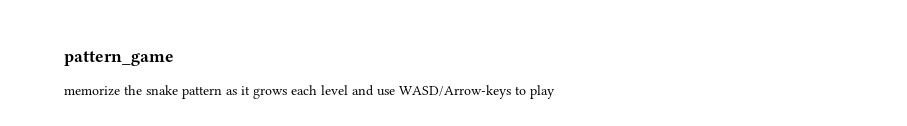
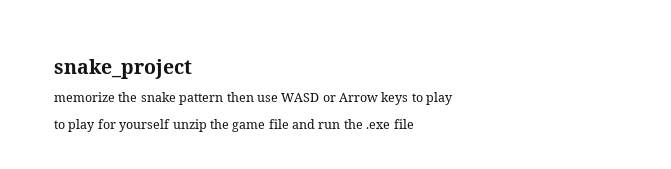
- pattern_game
+ snake_project
- memorize the snake pattern as it grows each level and use WASD/Arrow-keys to play
+ memorize the snake pattern then use WASD or Arrow keys to play
+ to play for yourself unzip the game file and run the .exe file

